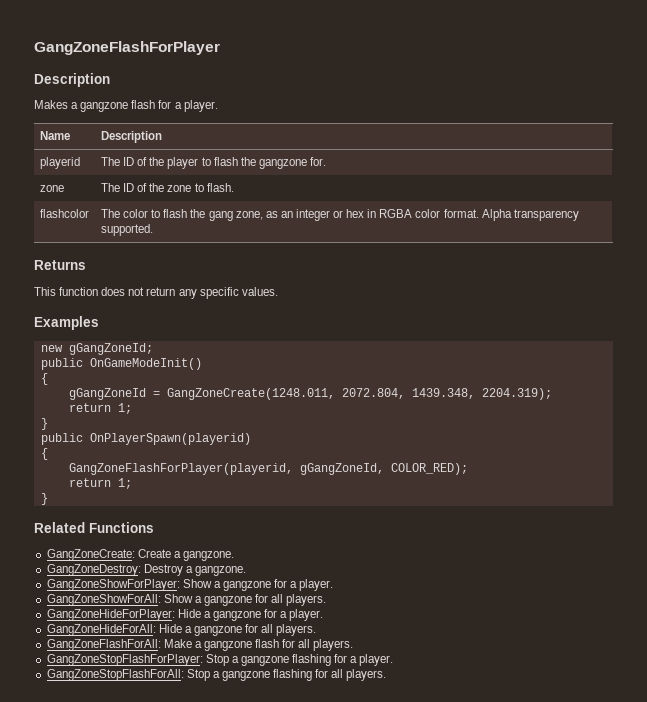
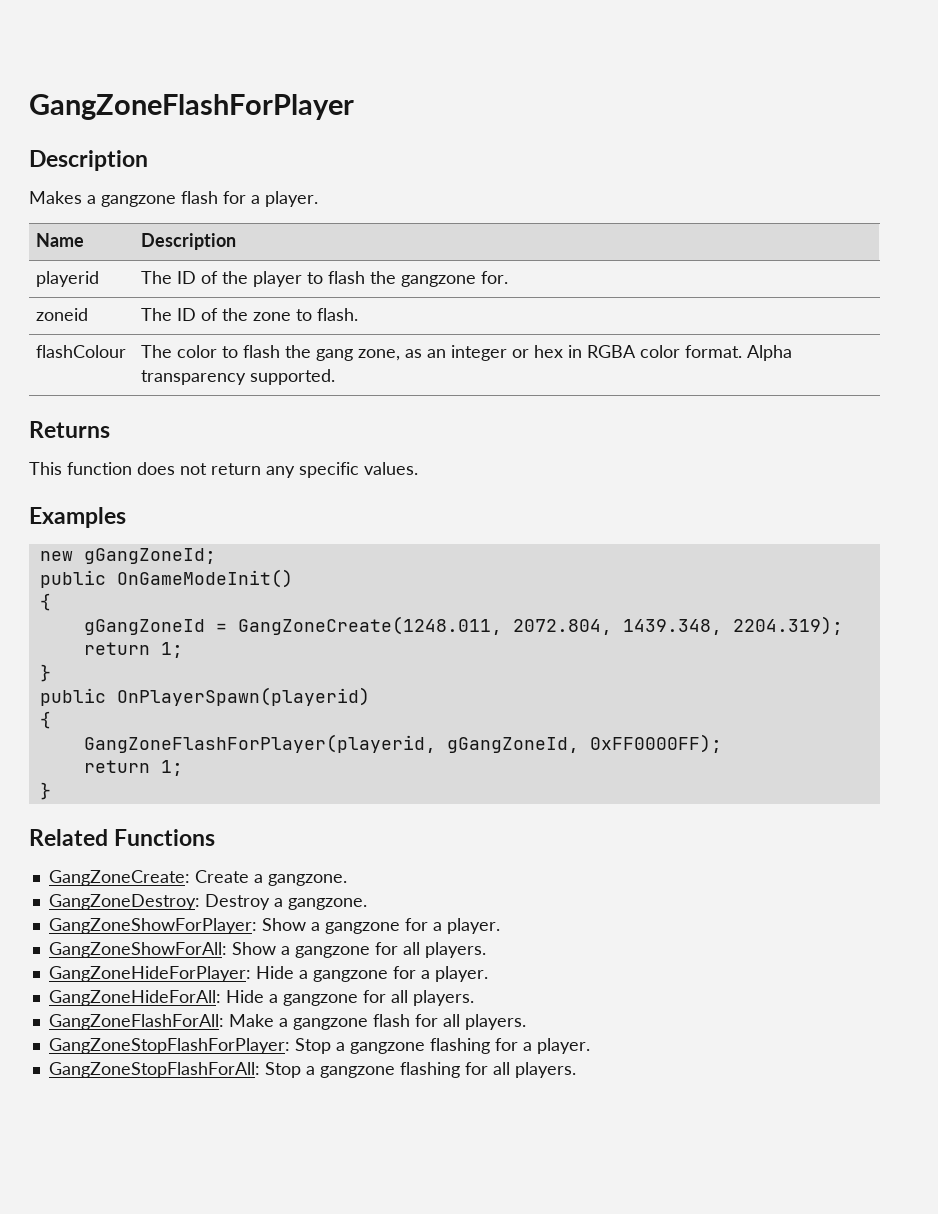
- zone | The ID of the zone to flash.
+ zoneid | The ID of the zone to flash.
- flashcolor | The color to flash the gang zone, as an integer or hex in RGBA color format. Alpha transparency supported.
+ flashColour | The color to flash the gang zone, as an integer or hex in RGBA color format. Alpha transparency supported.
- GangZoneFlashForPlayer(playerid, gGangZoneId, COLOR_RED);
+ GangZoneFlashForPlayer(playerid, gGangZoneId, 0xFF0000FF);

